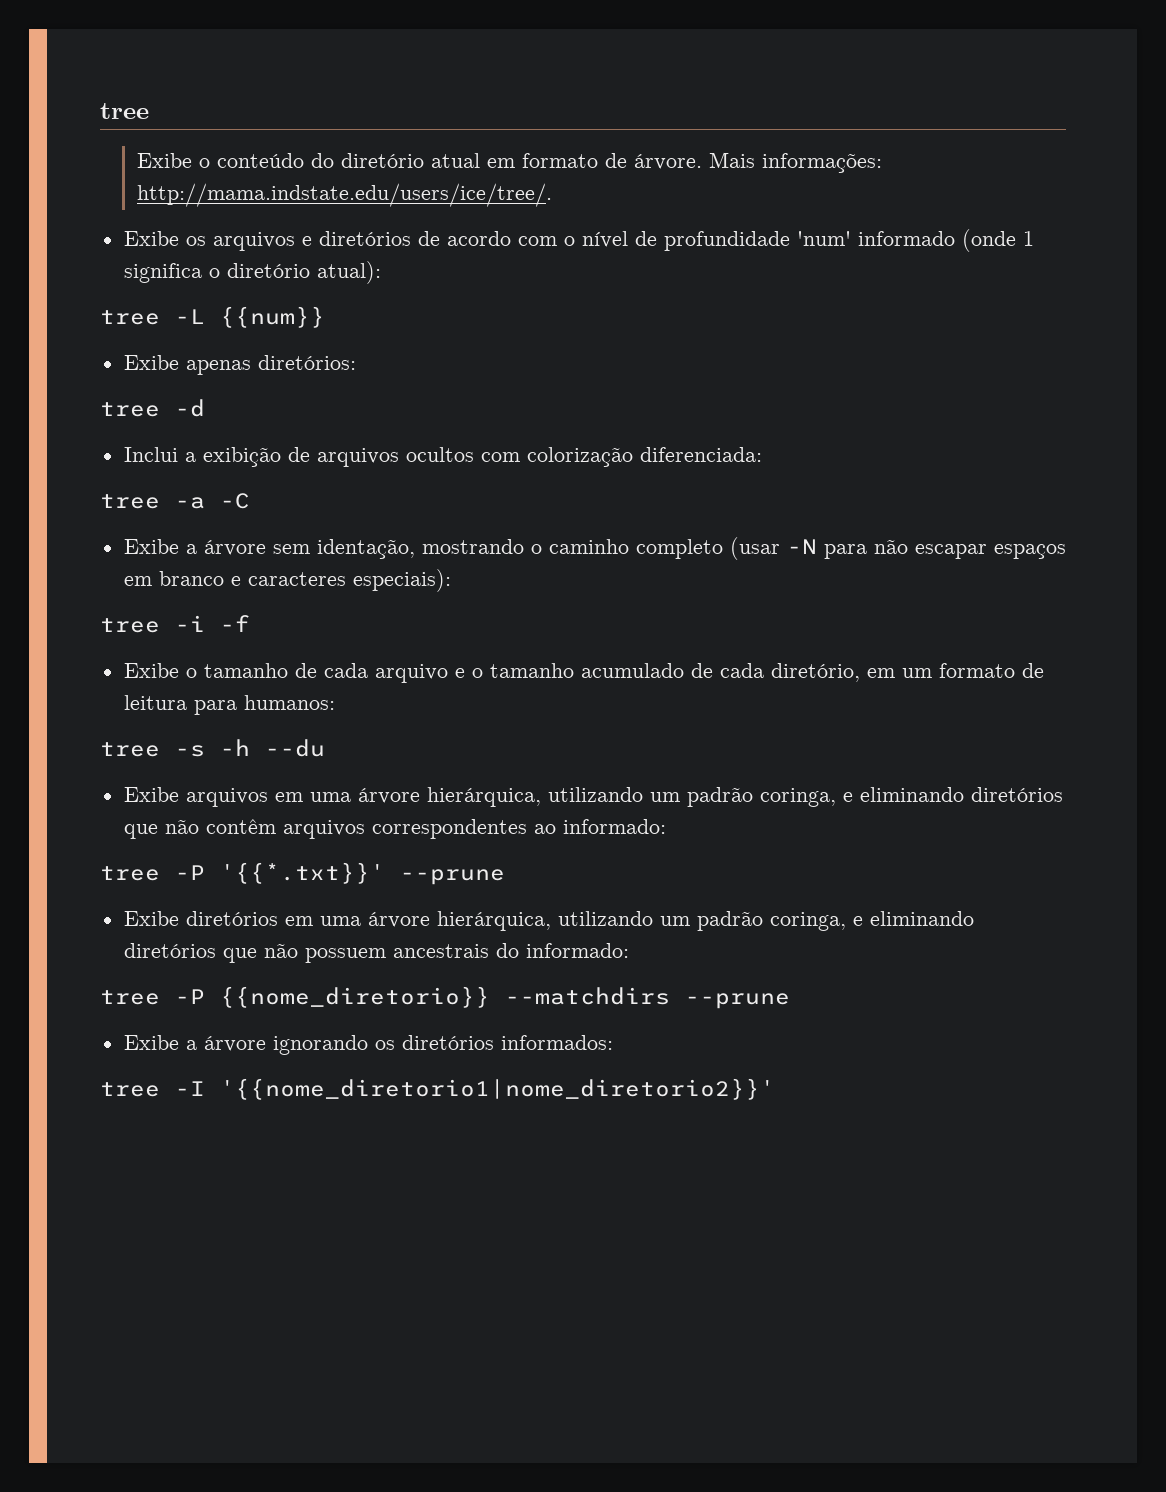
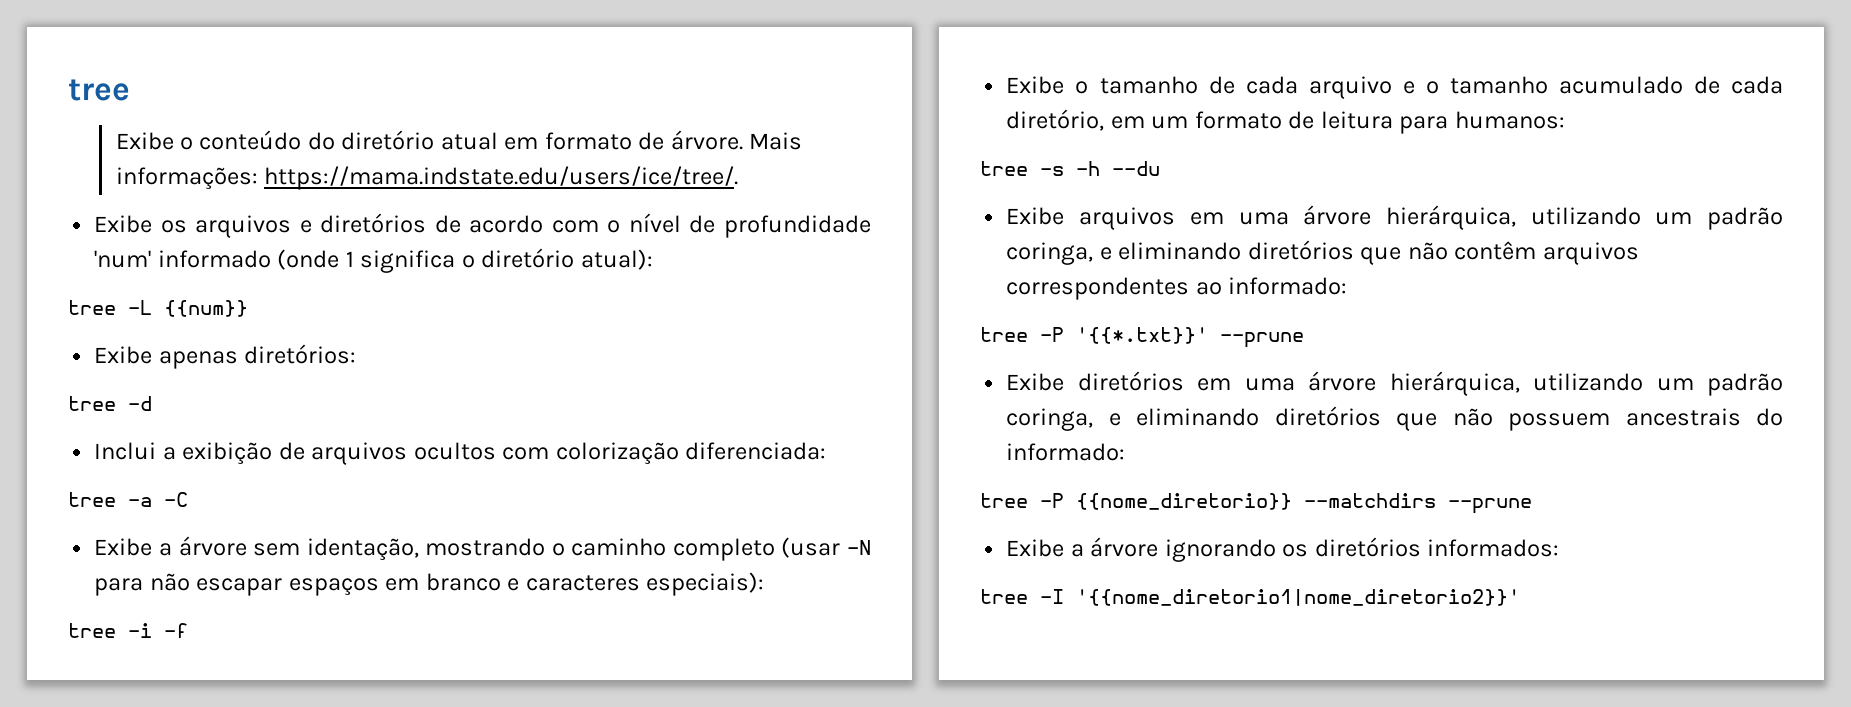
- Mais informações: http://mama.indstate.edu/users/ice/tree/.
+ Mais informações: https://mama.indstate.edu/users/ice/tree/.

